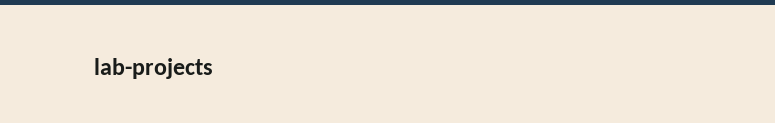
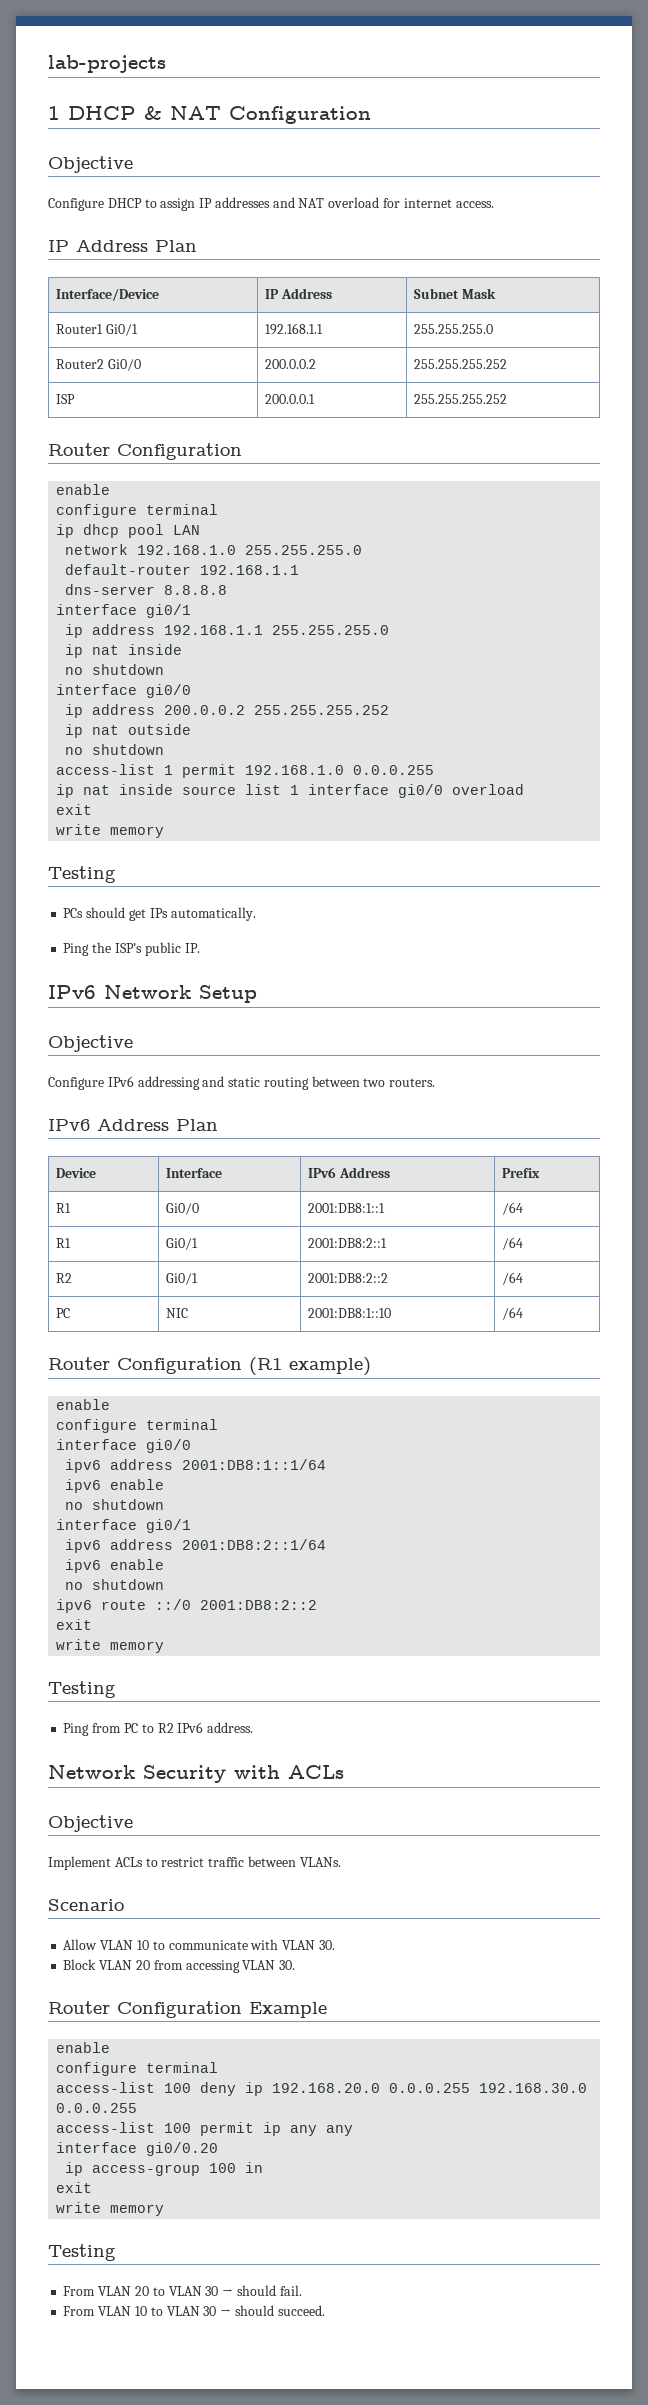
+ 1 DHCP & NAT Configuration
+ Objective
+ Configure DHCP to assign IP addresses and NAT overload for internet access.
+ IP Address Plan
+ Interface/Device | IP Address | Subnet Mask
+ Router1 Gi0/1 | 192.168.1.1 | 255.255.255.0
+ Router2 Gi0/0 | 200.0.0.2 | 255.255.255.252
+ ISP | 200.0.0.1 | 255.255.255.252
+ Router Configuration
+ enable
+ configure terminal
+ ip dhcp pool LAN
+ network 192.168.1.0 255.255.255.0
+ default-router 192.168.1.1
+ dns-server 8.8.8.8
+ interface gi0/1
+ ip address 192.168.1.1 255.255.255.0
+ ip nat inside
+ no shutdown
+ interface gi0/0
+ ip address 200.0.0.2 255.255.255.252
+ ip nat outside
+ no shutdown
+ access-list 1 permit 192.168.1.0 0.0.0.255
+ ip nat inside source list 1 interface gi0/0 overload
+ exit
+ write memory
+ Testing
+ PCs should get IPs automatically.
+ Ping the ISP’s public IP.
+ IPv6 Network Setup
+ Objective
+ Configure IPv6 addressing and static routing between two routers.
+ IPv6 Address Plan
+ Device | Interface | IPv6 Address | Prefix
+ R1 | Gi0/0 | 2001:DB8:1::1 | /64
+ R1 | Gi0/1 | 2001:DB8:2::1 | /64
+ R2 | Gi0/1 | 2001:DB8:2::2 | /64
+ PC | NIC | 2001:DB8:1::10 | /64
+ Router Configuration (R1 example)
+ enable
+ configure terminal
+ interface gi0/0
+ ipv6 address 2001:DB8:1::1/64
+ ipv6 enable
+ no shutdown
+ interface gi0/1
+ ipv6 address 2001:DB8:2::1/64
+ ipv6 enable
+ no shutdown
+ ipv6 route ::/0 2001:DB8:2::2
+ exit
+ write memory
+ Testing
+ Ping from PC to R2 IPv6 address.
+ Network Security with ACLs
+ Objective
+ Implement ACLs to restrict traffic between VLANs.
+ Scenario
+ Allow VLAN 10 to communicate with VLAN 30.
+ Block VLAN 20 from accessing VLAN 30.
+ Router Configuration Example
+ enable
+ configure terminal
+ access-list 100 deny ip 192.168.20.0 0.0.0.255 192.168.30.0 0.0.0.255
+ access-list 100 permit ip any any
+ interface gi0/0.20
+ ip access-group 100 in
+ exit
+ write memory
+ Testing
+ From VLAN 20 to VLAN 30 → should fail.
+ From VLAN 10 to VLAN 30 → should succeed.

